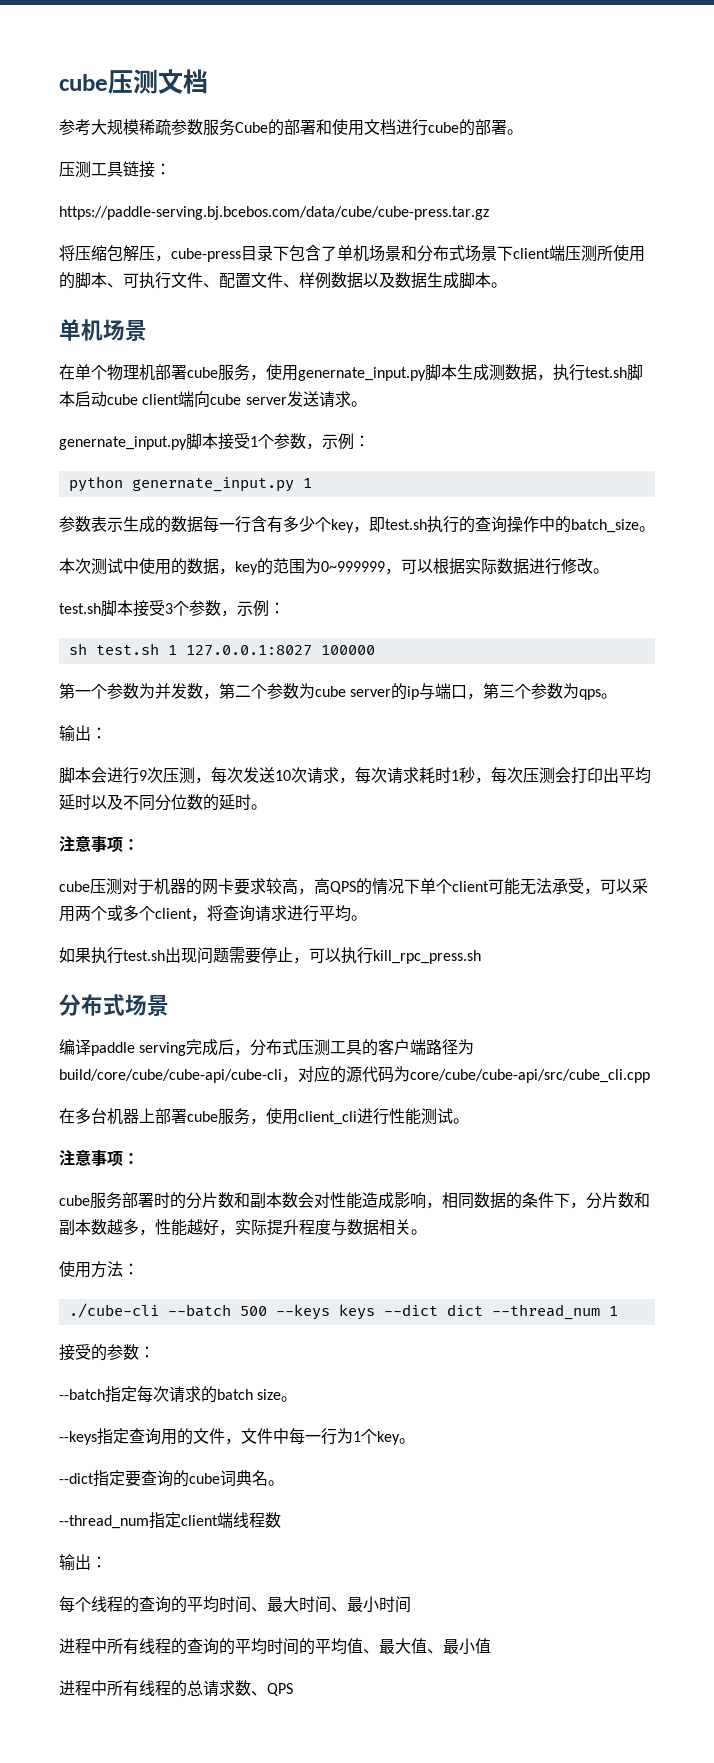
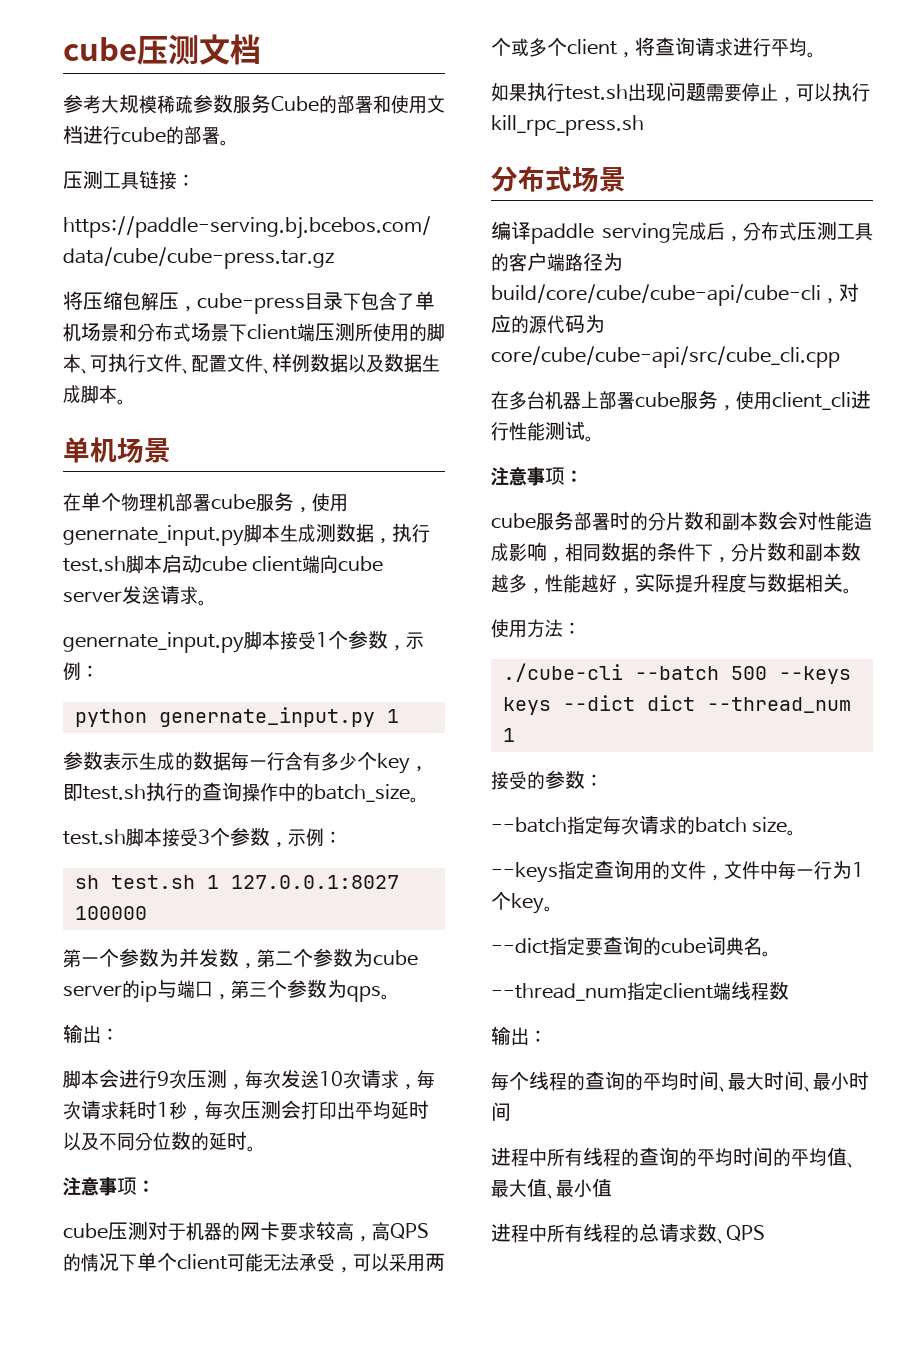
- 本次测试中使用的数据，key的范围为0~999999，可以根据实际数据进行修改。

